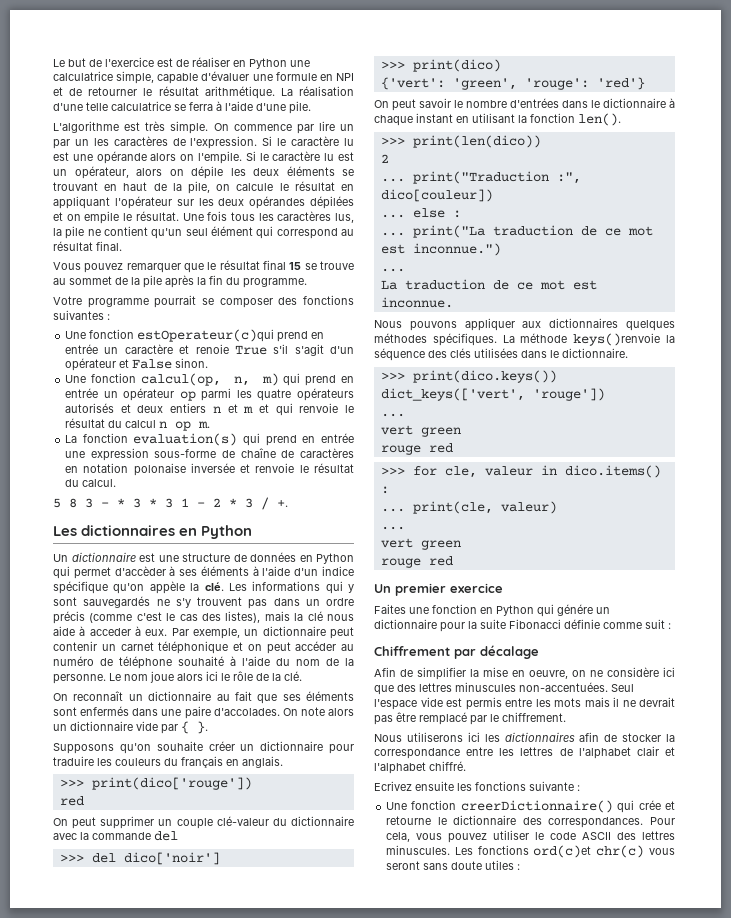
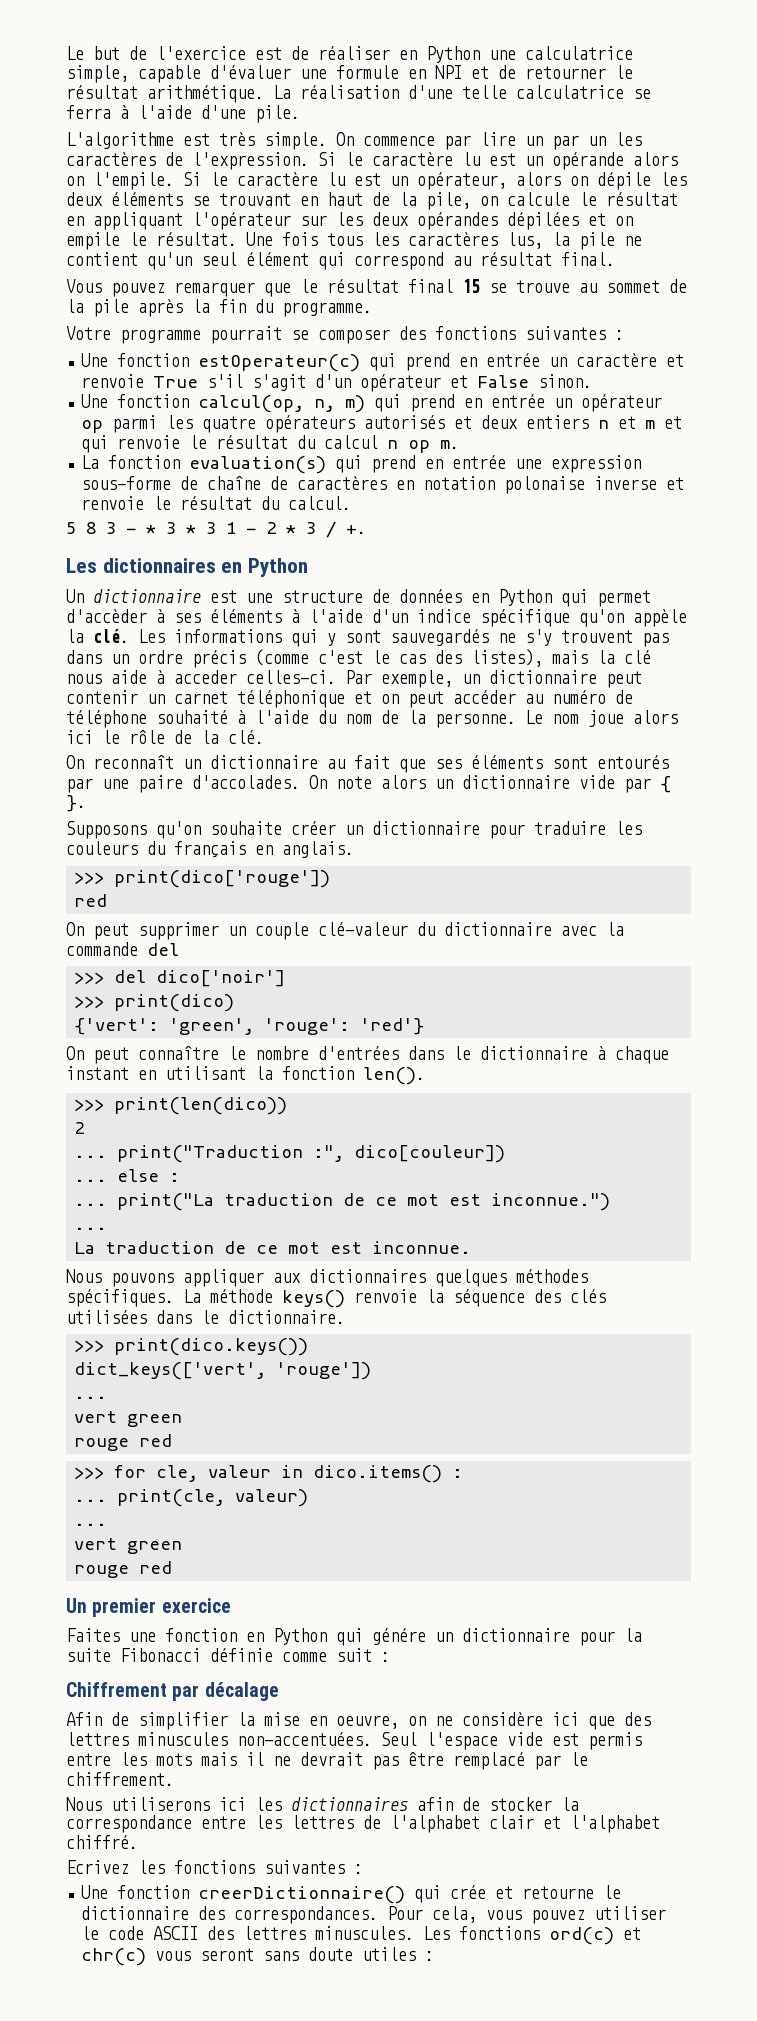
- Si le caractère lu est une opérande alors on l'empile.
+ Si le caractère lu est un opérande alors on l'empile.
- Une fonction estOperateur(c)qui prend en entrée un caractère et renoie True s'il s'agit d'un opérateur et False sinon.
+ Une fonction estOperateur(c) qui prend en entrée un caractère et renvoie True s'il s'agit d'un opérateur et False sinon.
- La fonction evaluation(s) qui prend en entrée une expression sous-forme de chaîne de caractères en notation polonaise inversée et renvoie le résultat du calcul.
+ La fonction evaluation(s) qui prend en entrée une expression sous-forme de chaîne de caractères en notation polonaise inverse et renvoie le résultat du calcul.
- Les informations qui y sont sauvegardés ne s'y trouvent pas dans un ordre précis (comme c'est le cas des listes), mais la clé nous aide à acceder à eux.
+ Les informations qui y sont sauvegardés ne s'y trouvent pas dans un ordre précis (comme c'est le cas des listes), mais la clé nous aide à acceder celles-ci.
- On reconnaît un dictionnaire au fait que ses éléments sont enfermés dans une paire d'accolades.
+ On reconnaît un dictionnaire au fait que ses éléments sont entourés par une paire d'accolades.
- On peut savoir le nombre d'entrées dans le dictionnaire à chaque instant en utilisant la fonction len().
+ On peut connaître le nombre d'entrées dans le dictionnaire à chaque instant en utilisant la fonction len().
- La méthode keys()renvoie la séquence des clés utilisées dans le dictionnaire.
+ La méthode keys() renvoie la séquence des clés utilisées dans le dictionnaire.
- Ecrivez ensuite les fonctions suivante :
+ Ecrivez les fonctions suivantes :
- Les fonctions ord(c)et chr(c) vous seront sans doute utiles :
+ Les fonctions ord(c) et chr(c) vous seront sans doute utiles :

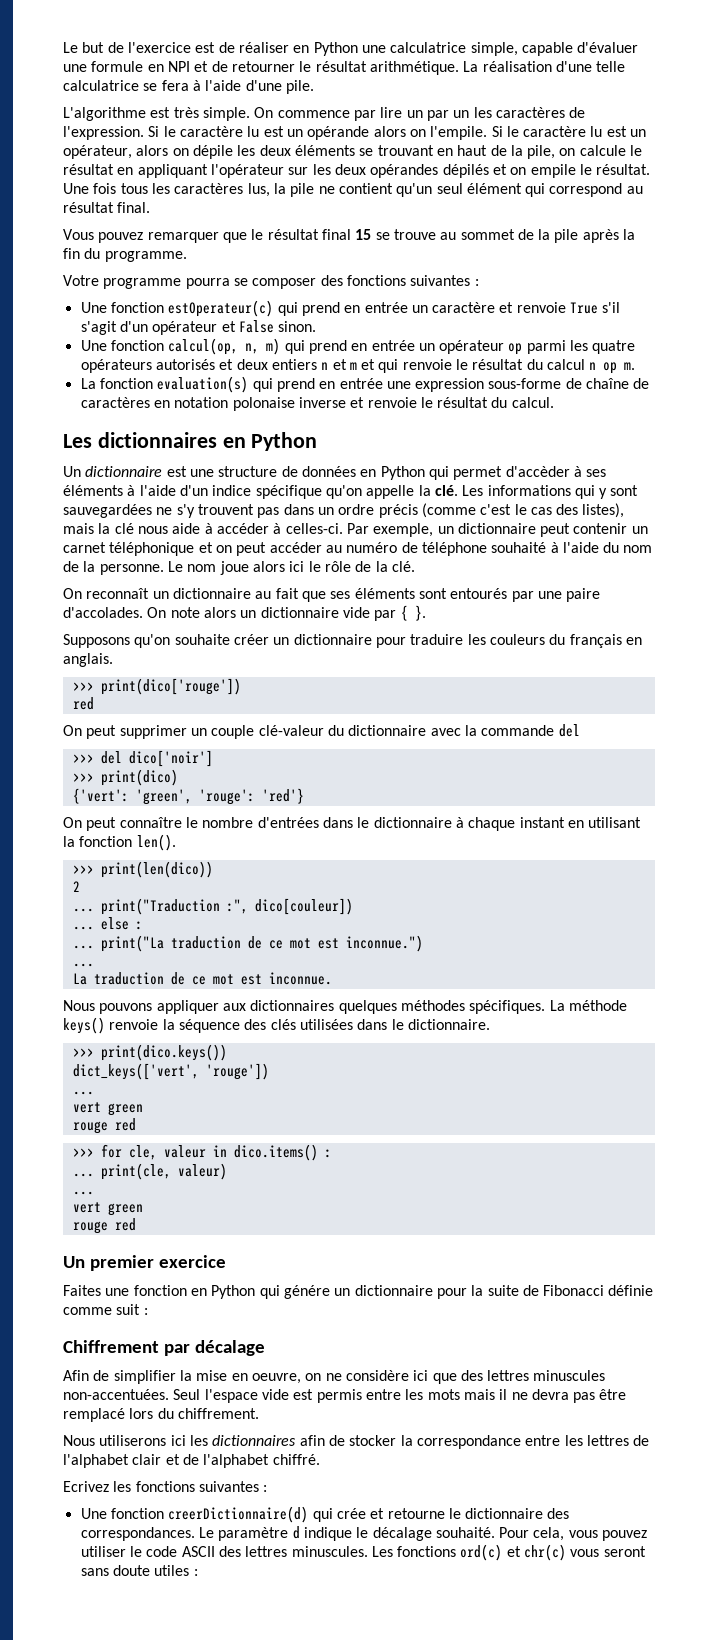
- La réalisation d'une telle calculatrice se ferra à l'aide d'une pile.
+ La réalisation d'une telle calculatrice se fera à l'aide d'une pile.
- Si le caractère lu est un opérateur, alors on dépile les deux éléments se trouvant en haut de la pile, on calcule le résultat en appliquant l'opérateur sur les deux opérandes dépilées et on empile le résultat.
+ Si le caractère lu est un opérateur, alors on dépile les deux éléments se trouvant en haut de la pile, on calcule le résultat en appliquant l'opérateur sur les deux opérandes dépilés et on empile le résultat.
- Votre programme pourrait se composer des fonctions suivantes :
+ Votre programme pourra se composer des fonctions suivantes :
- 5 8 3 − * 3 * 3 1 − 2 * 3 / +.
- Un dictionnaire est une structure de données en Python qui permet d'accèder à ses éléments à l'aide d'un indice spécifique qu'on appèle la clé.
+ Un dictionnaire est une structure de données en Python qui permet d'accèder à ses éléments à l'aide d'un indice spécifique qu'on appelle la clé.
- Les informations qui y sont sauvegardés ne s'y trouvent pas dans un ordre précis (comme c'est le cas des listes), mais la clé nous aide à acceder celles-ci.
+ Les informations qui y sont sauvegardées ne s'y trouvent pas dans un ordre précis (comme c'est le cas des listes), mais la clé nous aide à accéder à celles-ci.
- Faites une fonction en Python qui génére un dictionnaire pour la suite Fibonacci définie comme suit :
+ Faites une fonction en Python qui génére un dictionnaire pour la suite de Fibonacci définie comme suit :
- Seul l'espace vide est permis entre les mots mais il ne devrait pas être remplacé par le chiffrement.
+ Seul l'espace vide est permis entre les mots mais il ne devra pas être remplacé lors du chiffrement.
- Nous utiliserons ici les dictionnaires afin de stocker la correspondance entre les lettres de l'alphabet clair et l'alphabet chiffré.
+ Nous utiliserons ici les dictionnaires afin de stocker la correspondance entre les lettres de l'alphabet clair et de l'alphabet chiffré.
- Une fonction creerDictionnaire() qui crée et retourne le dictionnaire des correspondances.
+ Une fonction creerDictionnaire(d) qui crée et retourne le dictionnaire des correspondances.
+ Le paramètre d indique le décalage souhaité.

